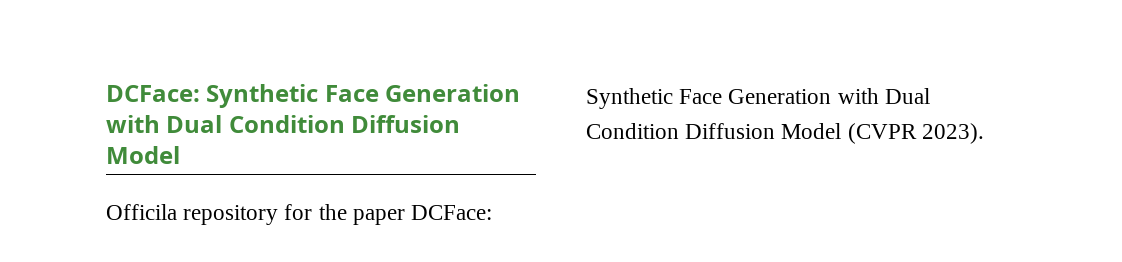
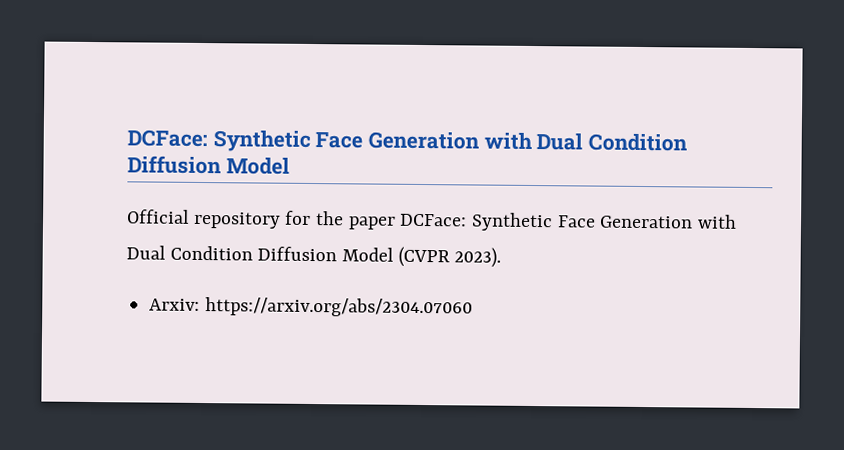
- Officila repository for the paper DCFace: Synthetic Face Generation with Dual Condition Diffusion Model (CVPR 2023).
+ Official repository for the paper DCFace: Synthetic Face Generation with Dual Condition Diffusion Model (CVPR 2023).
+ Arxiv: https://arxiv.org/abs/2304.07060

